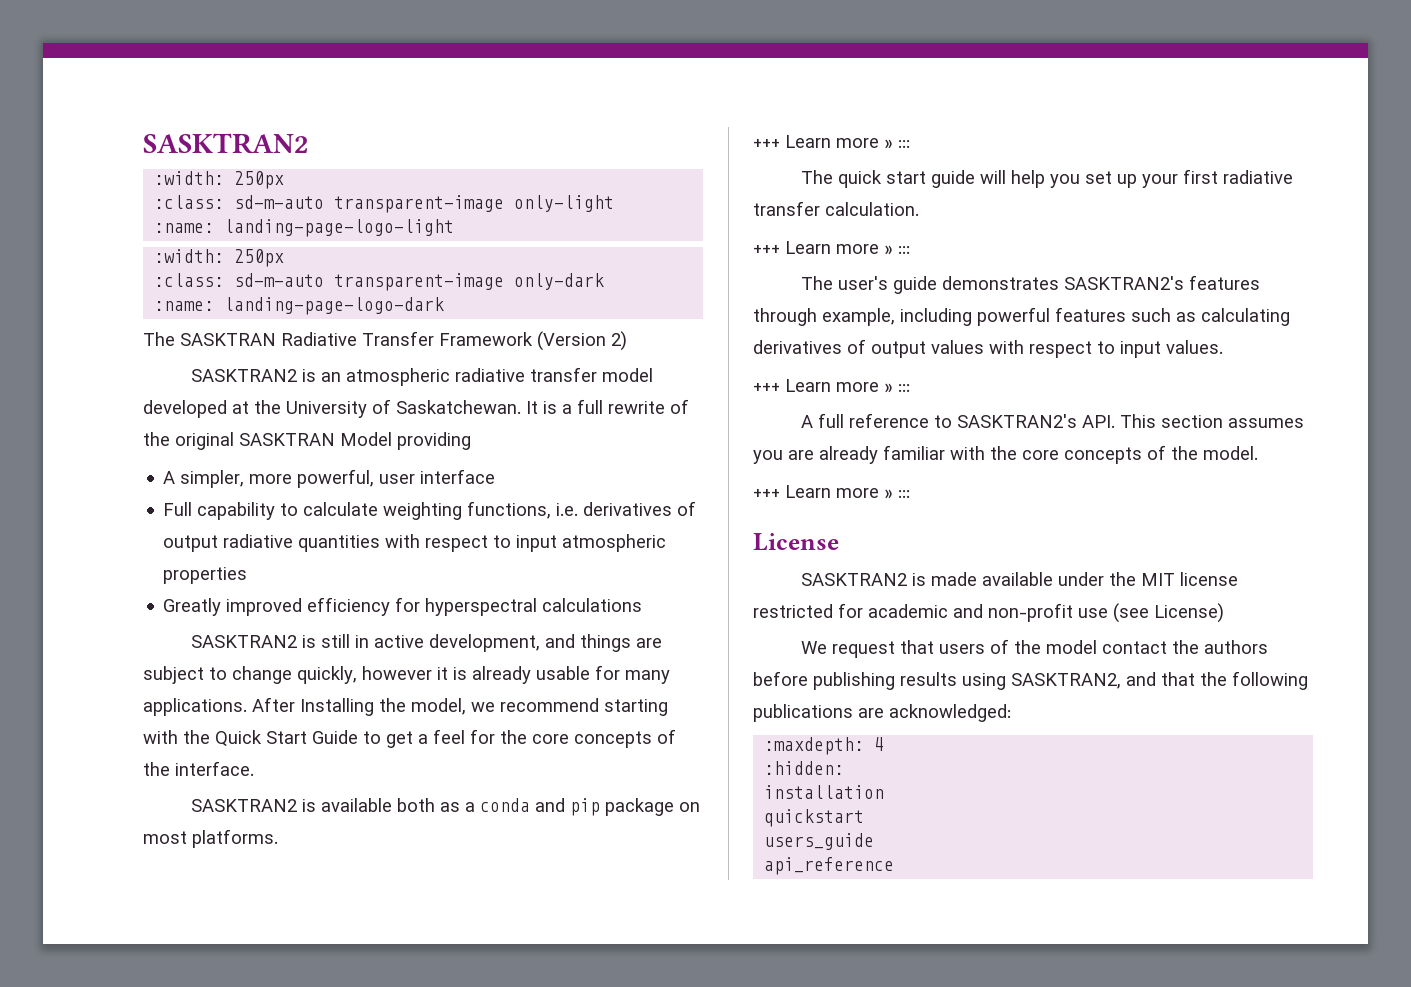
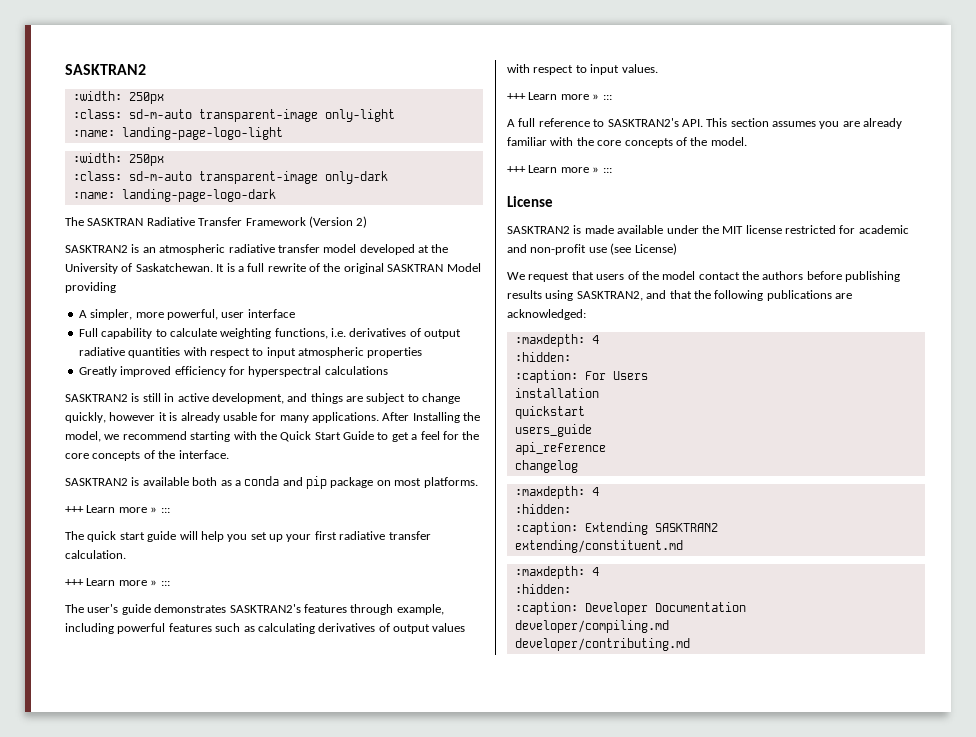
+ :caption: For Users
+ changelog
+ :maxdepth: 4
+ :hidden:
+ :caption: Extending SASKTRAN2
+ extending/constituent.md
+ :maxdepth: 4
+ :hidden:
+ :caption: Developer Documentation
+ developer/compiling.md
+ developer/contributing.md

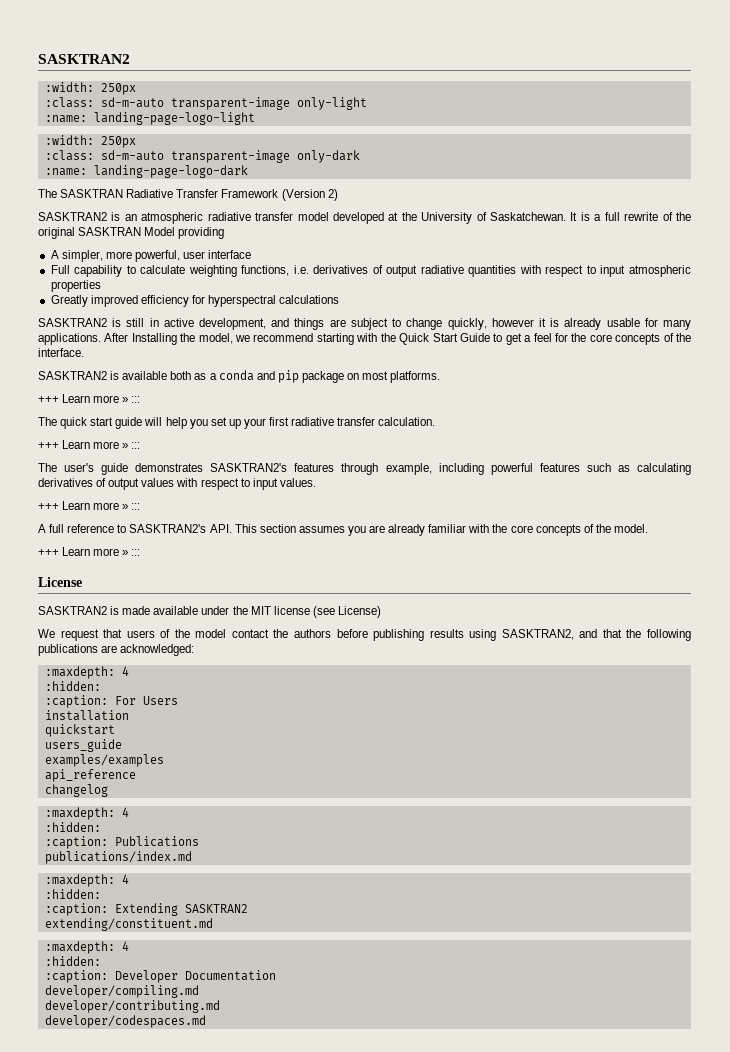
- SASKTRAN2 is made available under the MIT license restricted for academic and non-profit use (see License)
+ SASKTRAN2 is made available under the MIT license (see License)
+ examples/examples
+ :caption: Publications
+ publications/index.md
+ :maxdepth: 4
+ :hidden:
+ developer/codespaces.md

